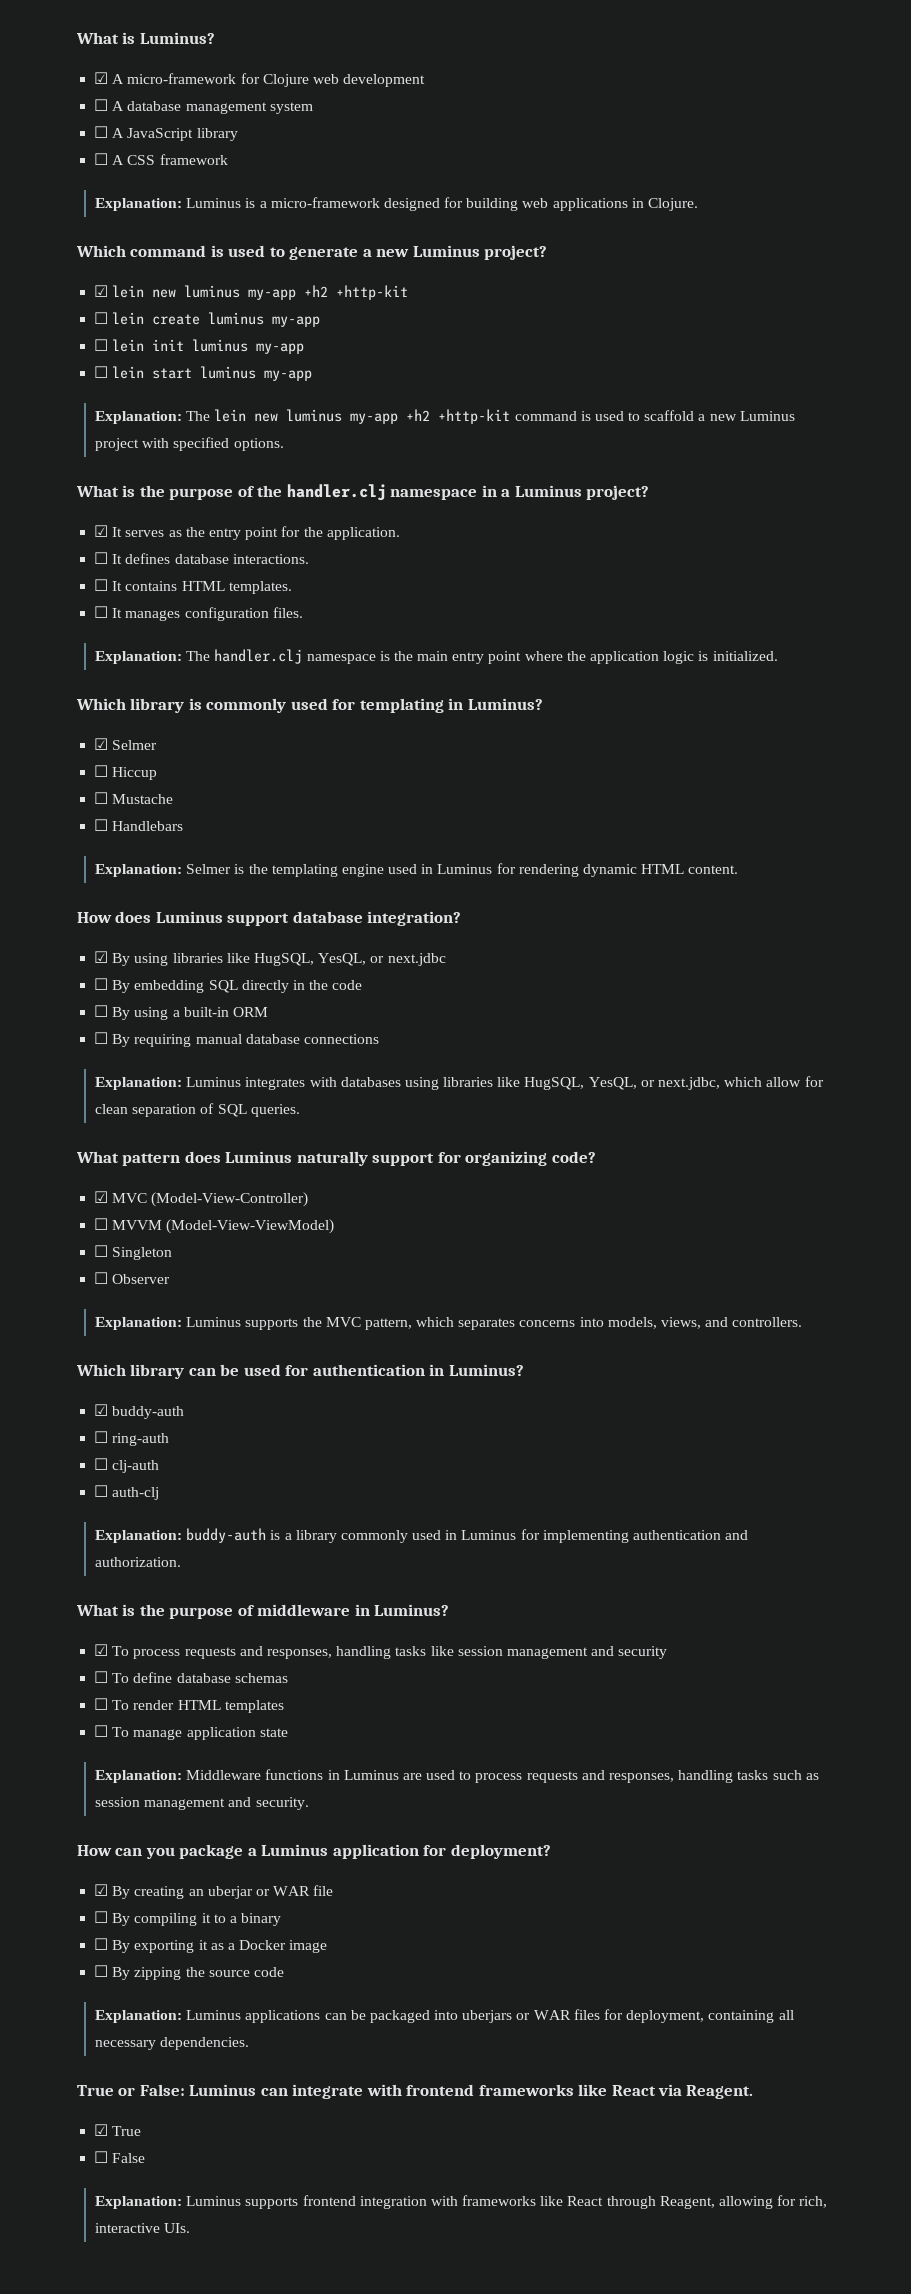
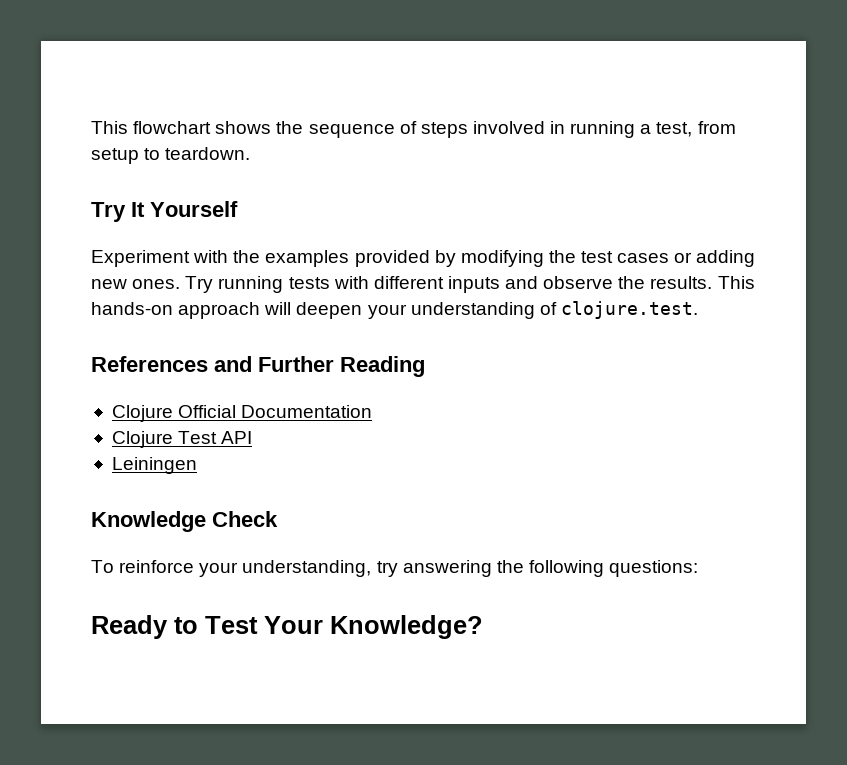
- What is Luminus?
- ☑ A micro-framework for Clojure web development
- ☐ A database management system
- ☐ A JavaScript library
- ☐ A CSS framework
- Explanation: Luminus is a micro-framework designed for building web applications in Clojure.
- Which command is used to generate a new Luminus project?
- ☑ lein new luminus my-app +h2 +http-kit
- ☐ lein create luminus my-app
- ☐ lein init luminus my-app
- ☐ lein start luminus my-app
- Explanation: The lein new luminus my-app +h2 +http-kit command is used to scaffold a new Luminus project with specified options.
- What is the purpose of the handler.clj namespace in a Luminus project?
- ☑ It serves as the entry point for the application.
- ☐ It defines database interactions.
- ☐ It contains HTML templates.
- ☐ It manages configuration files.
- Explanation: The handler.clj namespace is the main entry point where the application logic is initialized.
- Which library is commonly used for templating in Luminus?
- ☑ Selmer
- ☐ Hiccup
- ☐ Mustache
- ☐ Handlebars
- Explanation: Selmer is the templating engine used in Luminus for rendering dynamic HTML content.
- How does Luminus support database integration?
- ☑ By using libraries like HugSQL, YesQL, or next.jdbc
- ☐ By embedding SQL directly in the code
- ☐ By using a built-in ORM
- ☐ By requiring manual database connections
- Explanation: Luminus integrates with databases using libraries like HugSQL, YesQL, or next.jdbc, which allow for clean separation of SQL queries.
- What pattern does Luminus naturally support for organizing code?
- ☑ MVC (Model-View-Controller)
- ☐ MVVM (Model-View-ViewModel)
- ☐ Singleton
- ☐ Observer
- Explanation: Luminus supports the MVC pattern, which separates concerns into models, views, and controllers.
- Which library can be used for authentication in Luminus?
- ☑ buddy-auth
- ☐ ring-auth
- ☐ clj-auth
- ☐ auth-clj
- Explanation: buddy-auth is a library commonly used in Luminus for implementing authentication and authorization.
- What is the purpose of middleware in Luminus?
- ☑ To process requests and responses, handling tasks like session management and security
- ☐ To define database schemas
- ☐ To render HTML templates
- ☐ To manage application state
- Explanation: Middleware functions in Luminus are used to process requests and responses, handling tasks such as session management and security.
- How can you package a Luminus application for deployment?
- ☑ By creating an uberjar or WAR file
- ☐ By compiling it to a binary
- ☐ By exporting it as a Docker image
- ☐ By zipping the source code
- Explanation: Luminus applications can be packaged into uberjars or WAR files for deployment, containing all necessary dependencies.
- True or False: Luminus can integrate with frontend frameworks like React via Reagent.
- ☑ True
- ☐ False
- Explanation: Luminus supports frontend integration with frameworks like React through Reagent, allowing for rich, interactive UIs.
+ This flowchart shows the sequence of steps involved in running a test, from setup to teardown.
+ Try It Yourself
+ Experiment with the examples provided by modifying the test cases or adding new ones. Try running tests with different inputs and observe the results. This hands-on approach will deepen your understanding of clojure.test.
+ References and Further Reading
+ Clojure Official Documentation
+ Clojure Test API
+ Leiningen
+ Knowledge Check
+ To reinforce your understanding, try answering the following questions:
+ Ready to Test Your Knowledge?

